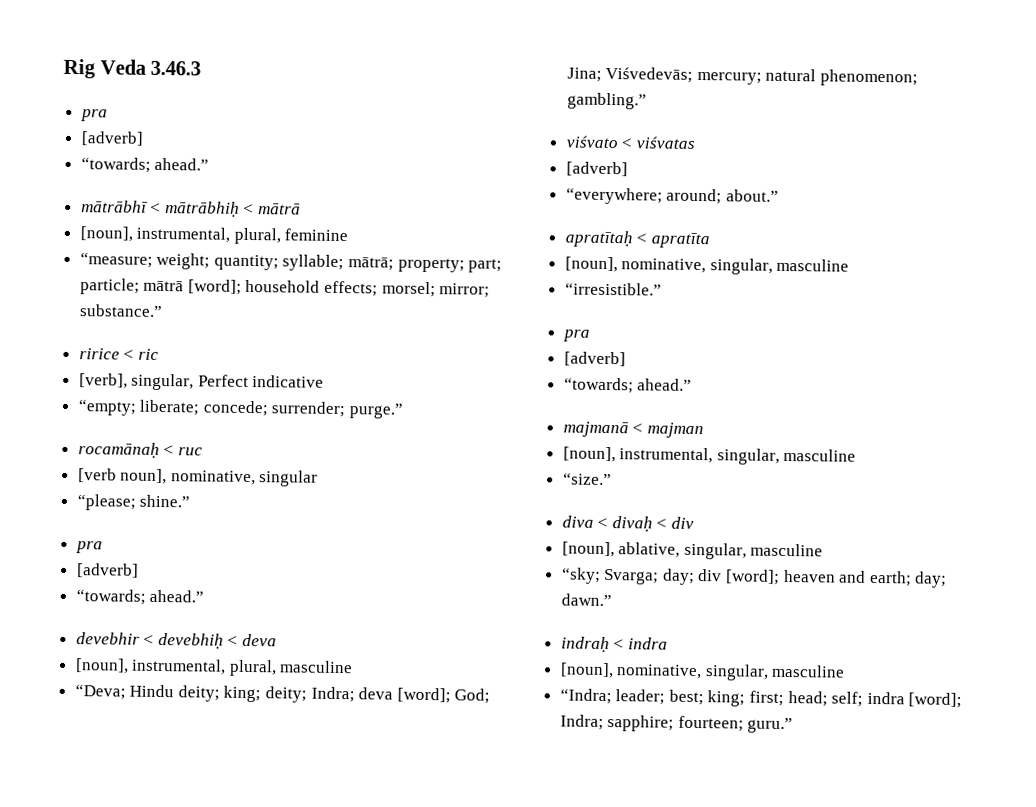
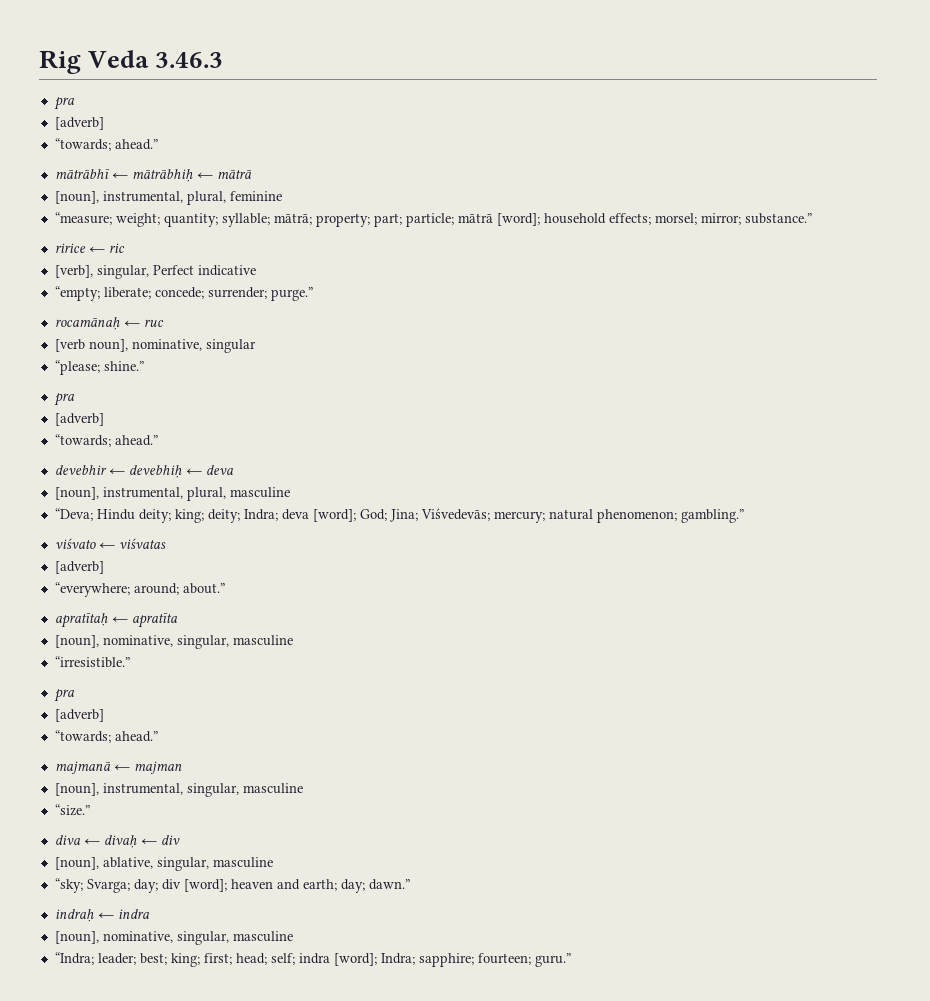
- mātrābhī < mātrābhiḥ < mātrā
+ mātrābhī ← mātrābhiḥ ← mātrā
- ririce < ric
+ ririce ← ric
- rocamānaḥ < ruc
+ rocamānaḥ ← ruc
- devebhir < devebhiḥ < deva
+ devebhir ← devebhiḥ ← deva
- viśvato < viśvatas
+ viśvato ← viśvatas
- apratītaḥ < apratīta
+ apratītaḥ ← apratīta
- majmanā < majman
+ majmanā ← majman
- diva < divaḥ < div
+ diva ← divaḥ ← div
- indraḥ < indra
+ indraḥ ← indra

